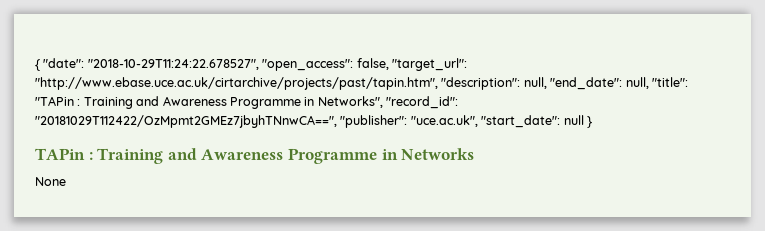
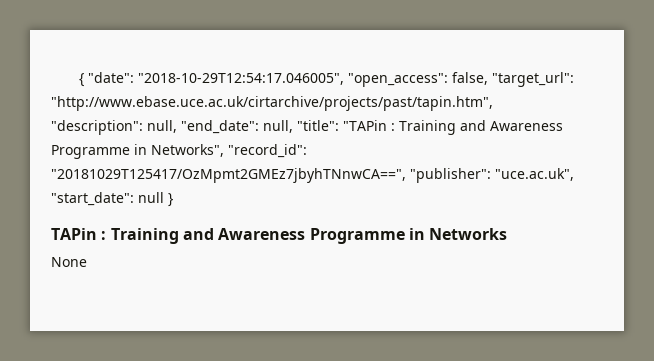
- { "date": "2018-10-29T11:24:22.678527", "open_access": false, "target_url": "http://www.ebase.uce.ac.uk/cirtarchive/projects/past/tapin.htm", "description": null, "end_date": null, "title": "TAPin : Training and Awareness Programme in Networks", "record_id": "20181029T112422/OzMpmt2GMEz7jbyhTNnwCA==", "publisher": "uce.ac.uk", "start_date": null }
+ { "date": "2018-10-29T12:54:17.046005", "open_access": false, "target_url": "http://www.ebase.uce.ac.uk/cirtarchive/projects/past/tapin.htm", "description": null, "end_date": null, "title": "TAPin : Training and Awareness Programme in Networks", "record_id": "20181029T125417/OzMpmt2GMEz7jbyhTNnwCA==", "publisher": "uce.ac.uk", "start_date": null }

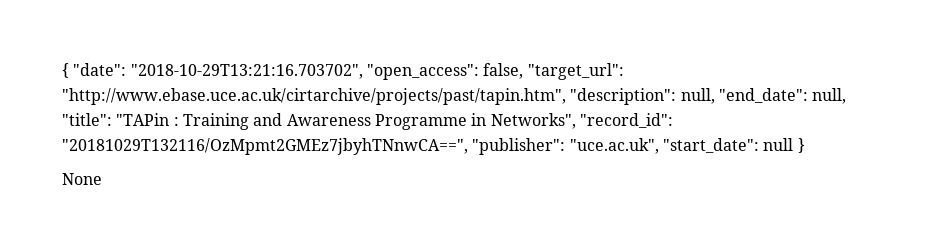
- { "date": "2018-10-29T12:54:17.046005", "open_access": false, "target_url": "http://www.ebase.uce.ac.uk/cirtarchive/projects/past/tapin.htm", "description": null, "end_date": null, "title": "TAPin : Training and Awareness Programme in Networks", "record_id": "20181029T125417/OzMpmt2GMEz7jbyhTNnwCA==", "publisher": "uce.ac.uk", "start_date": null }
+ { "date": "2018-10-29T13:21:16.703702", "open_access": false, "target_url": "http://www.ebase.uce.ac.uk/cirtarchive/projects/past/tapin.htm", "description": null, "end_date": null, "title": "TAPin : Training and Awareness Programme in Networks", "record_id": "20181029T132116/OzMpmt2GMEz7jbyhTNnwCA==", "publisher": "uce.ac.uk", "start_date": null }
- TAPin : Training and Awareness Programme in Networks

